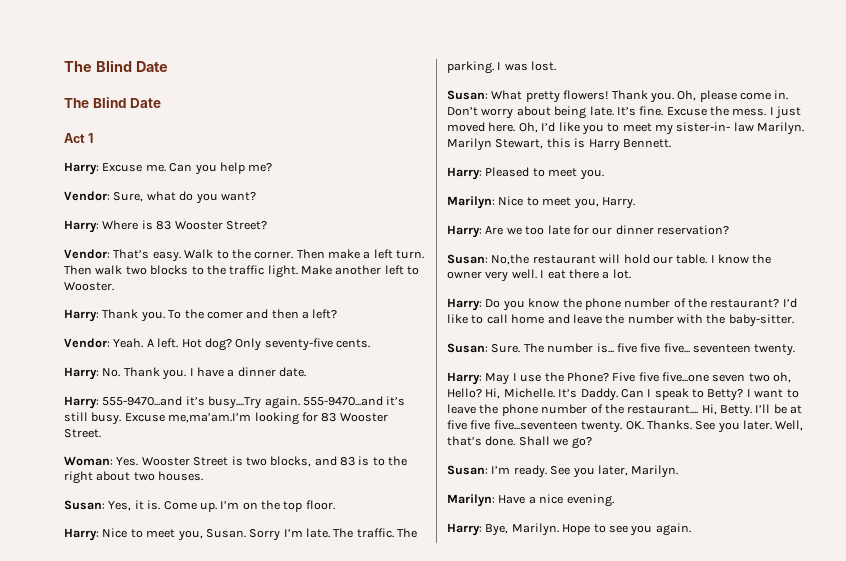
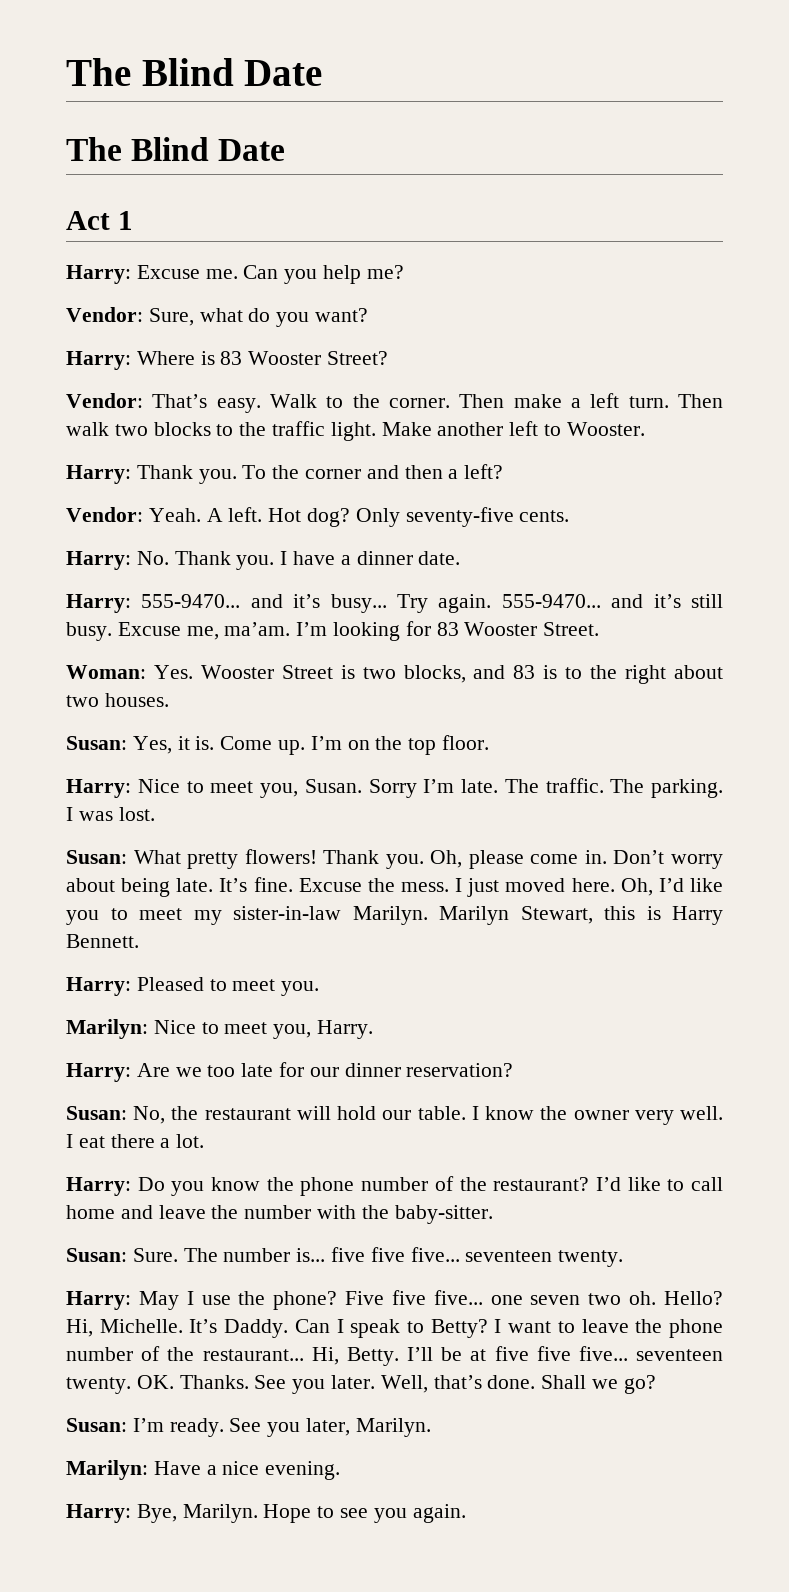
- To the comer and then a left?
+ To the corner and then a left?
- Harry: 555-9470...and it’s busy....Try again. 555-9470...and it’s still busy.
+ Harry: 555-9470... and it’s busy... Try again. 555-9470... and it’s still busy.
- Excuse me,ma’am.I’m looking for 83 Wooster Street.
+ Excuse me, ma’am. I’m looking for 83 Wooster Street.
- Oh, I’d like you to meet my sister-in- law Marilyn.
+ Oh, I’d like you to meet my sister-in-law Marilyn.
- Susan: No,the restaurant will hold our table.
+ Susan: No, the restaurant will hold our table.
- Harry: May I use the Phone?
+ Harry: May I use the phone?
- Five five five...one seven two oh, Hello?
+ Five five five... one seven two oh. Hello?
- I want to leave the phone number of the restaurant....
+ I want to leave the phone number of the restaurant...
- I’ll be at five five five...seventeen twenty.
+ I’ll be at five five five... seventeen twenty.

